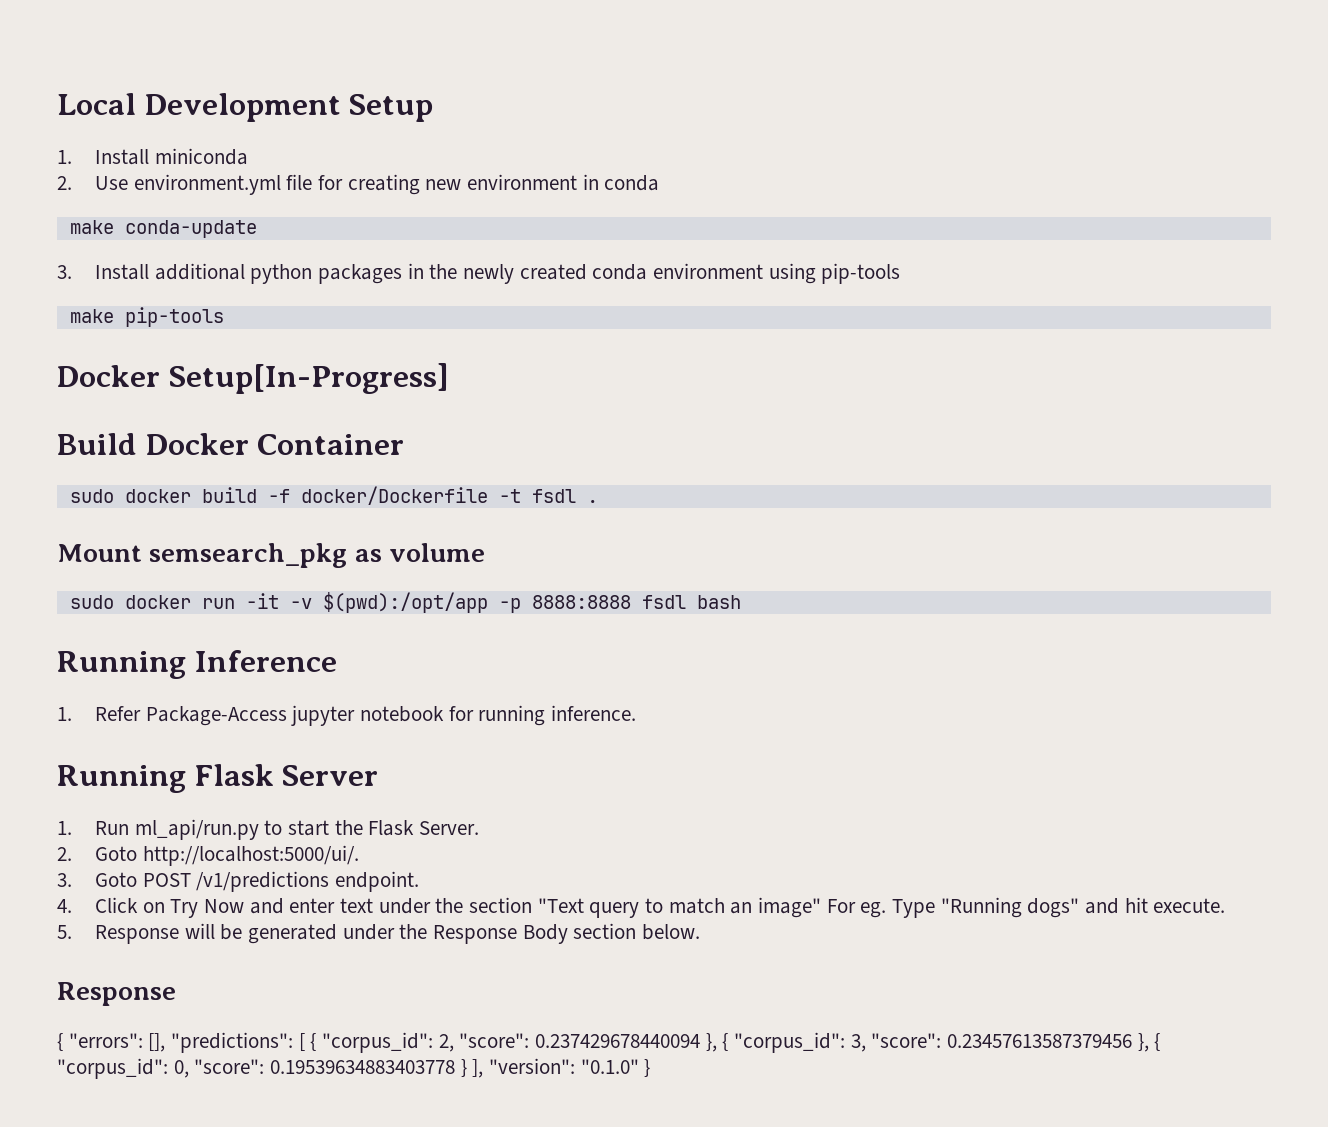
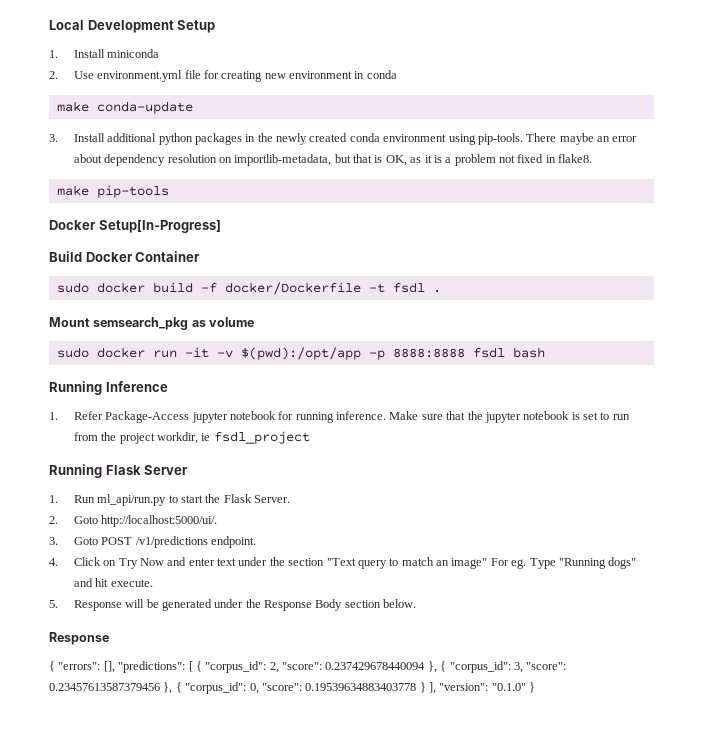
- 3. Install additional python packages in the newly created conda environment using pip-tools
+ 3. Install additional python packages in the newly created conda environment using pip-tools. There maybe an error about dependency resolution on importlib-metadata, but that is OK, as it is a problem not fixed in flake8.
+ Make sure that the jupyter notebook is set to run from the project workdir, ie fsdl_project

